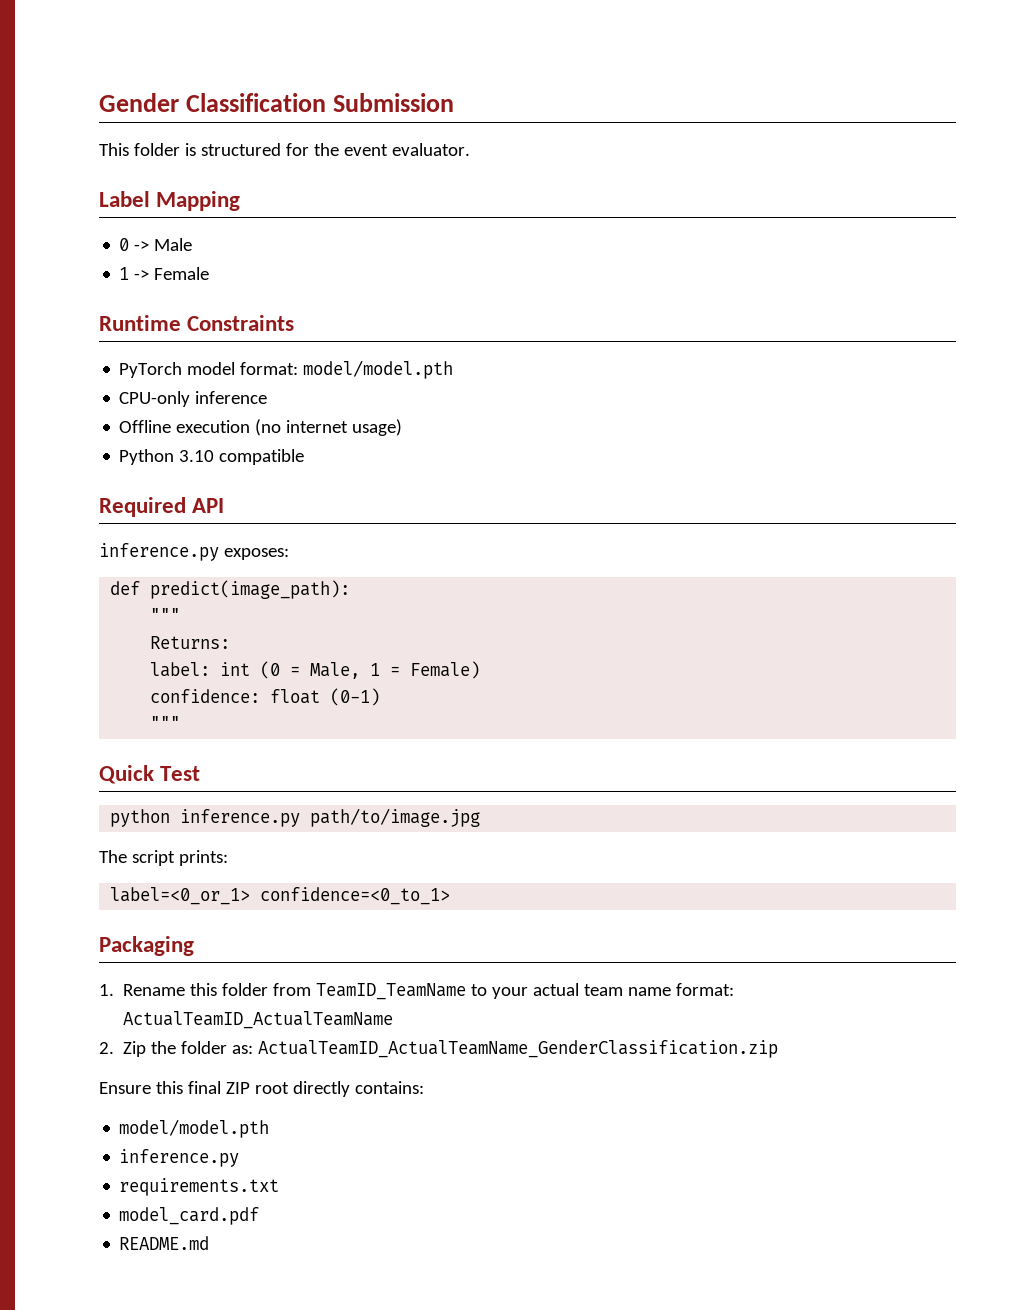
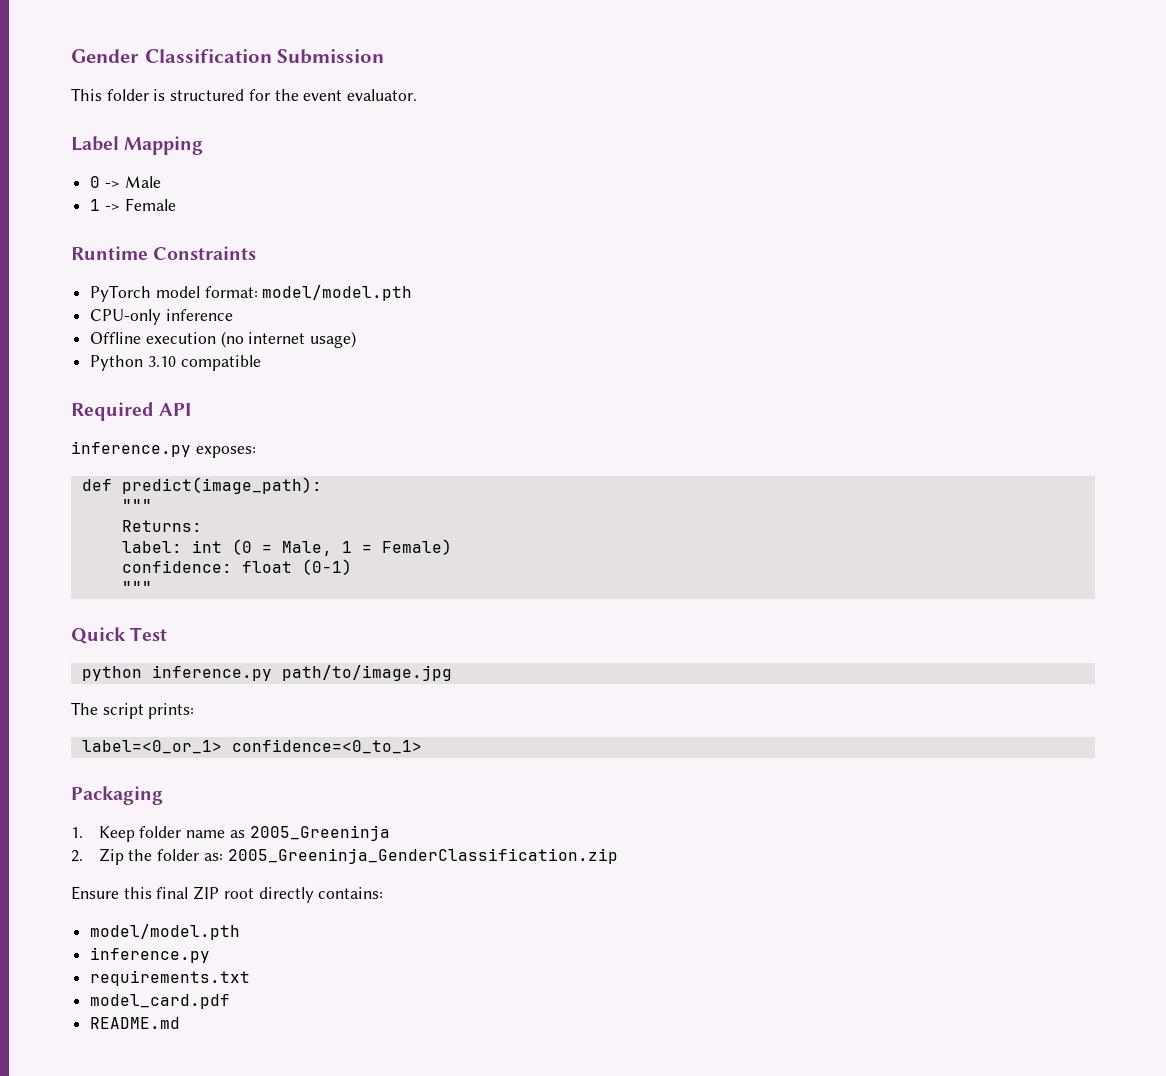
- 1. Rename this folder from TeamID_TeamName to your actual team name format: ActualTeamID_ActualTeamName
+ 1. Keep folder name as 2005_Greeninja
- 2. Zip the folder as: ActualTeamID_ActualTeamName_GenderClassification.zip
+ 2. Zip the folder as: 2005_Greeninja_GenderClassification.zip

